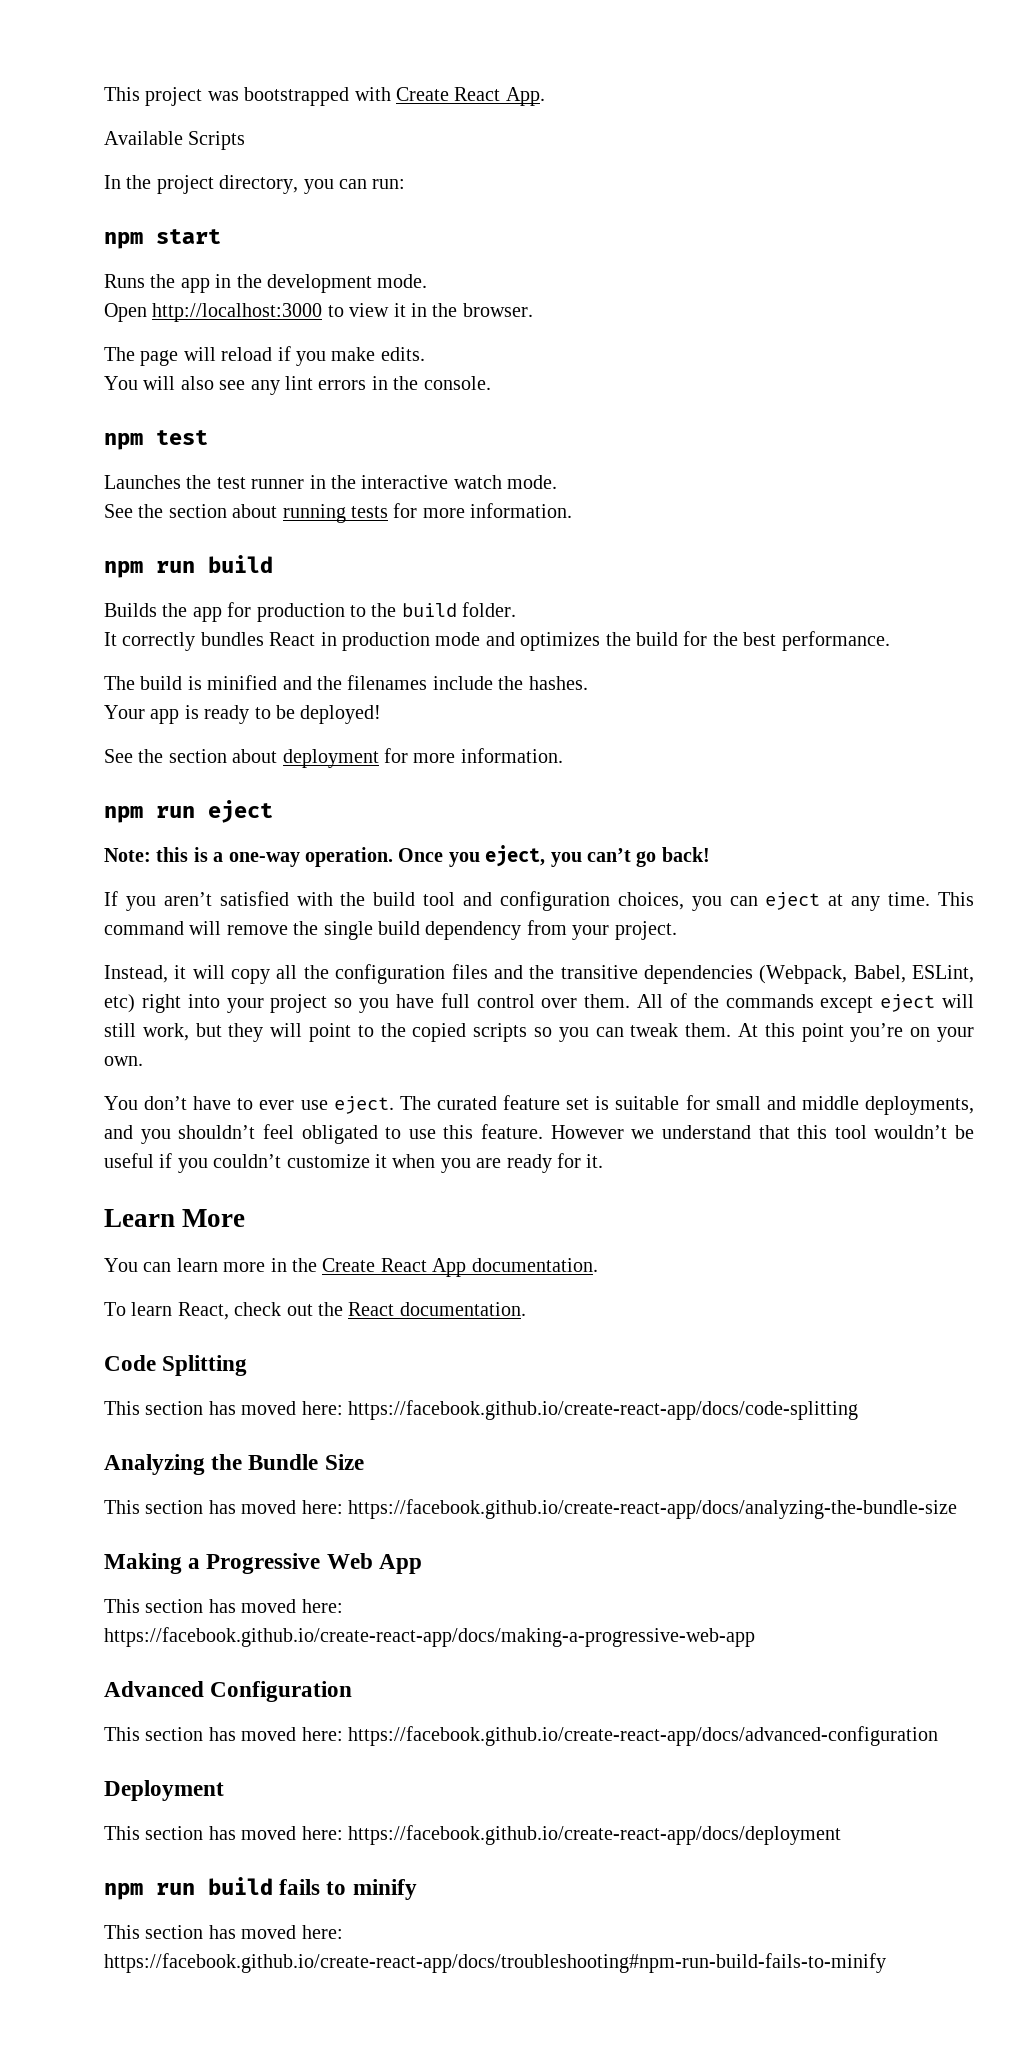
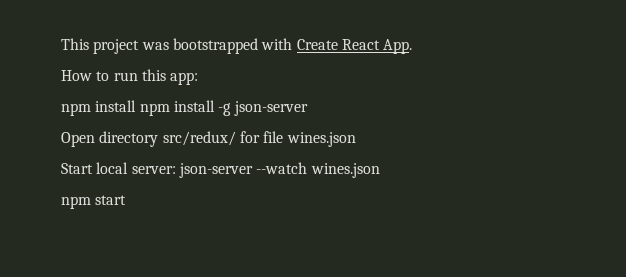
- Available Scripts
- In the project directory, you can run:
+ How to run this app:
+ npm install npm install -g json-server
+ Open directory src/redux/ for file wines.json
+ Start local server: json-server --watch wines.json
  npm start
- Runs the app in the development mode.
- Open http://localhost:3000 to view it in the browser.
- The page will reload if you make edits.
- You will also see any lint errors in the console.
- npm test
- Launches the test runner in the interactive watch mode.
- See the section about running tests for more information.
- npm run build
- Builds the app for production to the build folder.
- It correctly bundles React in production mode and optimizes the build for the best performance.
- The build is minified and the filenames include the hashes.
- Your app is ready to be deployed!
- See the section about deployment for more information.
- npm run eject
- Note: this is a one-way operation. Once you eject, you can’t go back!
- If you aren’t satisfied with the build tool and configuration choices, you can eject at any time. This command will remove the single build dependency from your project.
- Instead, it will copy all the configuration files and the transitive dependencies (Webpack, Babel, ESLint, etc) right into your project so you have full control over them. All of the commands except eject will still work, but they will point to the copied scripts so you can tweak them. At this point you’re on your own.
- You don’t have to ever use eject. The curated feature set is suitable for small and middle deployments, and you shouldn’t feel obligated to use this feature. However we understand that this tool wouldn’t be useful if you couldn’t customize it when you are ready for it.
- Learn More
- You can learn more in the Create React App documentation.
- To learn React, check out the React documentation.
- Code Splitting
- This section has moved here: https://facebook.github.io/create-react-app/docs/code-splitting
- Analyzing the Bundle Size
- This section has moved here: https://facebook.github.io/create-react-app/docs/analyzing-the-bundle-size
- Making a Progressive Web App
- This section has moved here: https://facebook.github.io/create-react-app/docs/making-a-progressive-web-app
- Advanced Configuration
- This section has moved here: https://facebook.github.io/create-react-app/docs/advanced-configuration
- Deployment
- This section has moved here: https://facebook.github.io/create-react-app/docs/deployment
- npm run build fails to minify
- This section has moved here: https://facebook.github.io/create-react-app/docs/troubleshooting#npm-run-build-fails-to-minify

